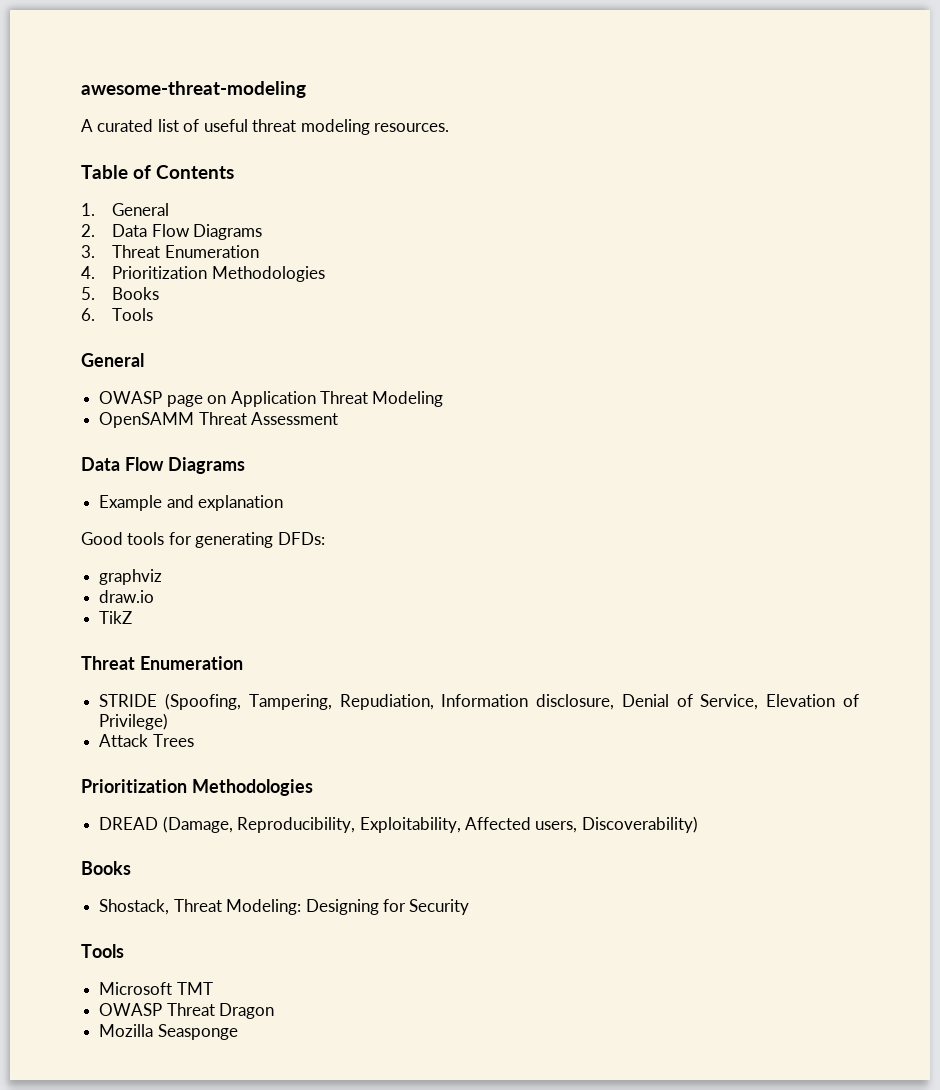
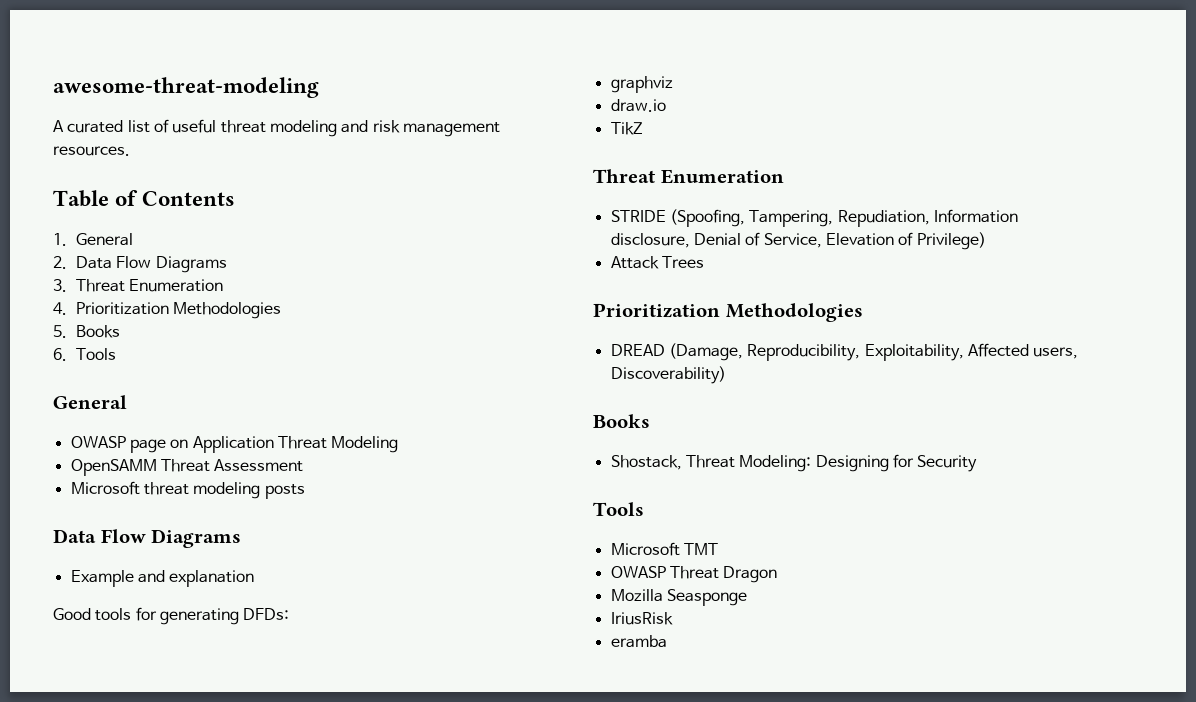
- A curated list of useful threat modeling resources.
+ A curated list of useful threat modeling and risk management resources.
+ Microsoft threat modeling posts
+ IriusRisk
+ eramba

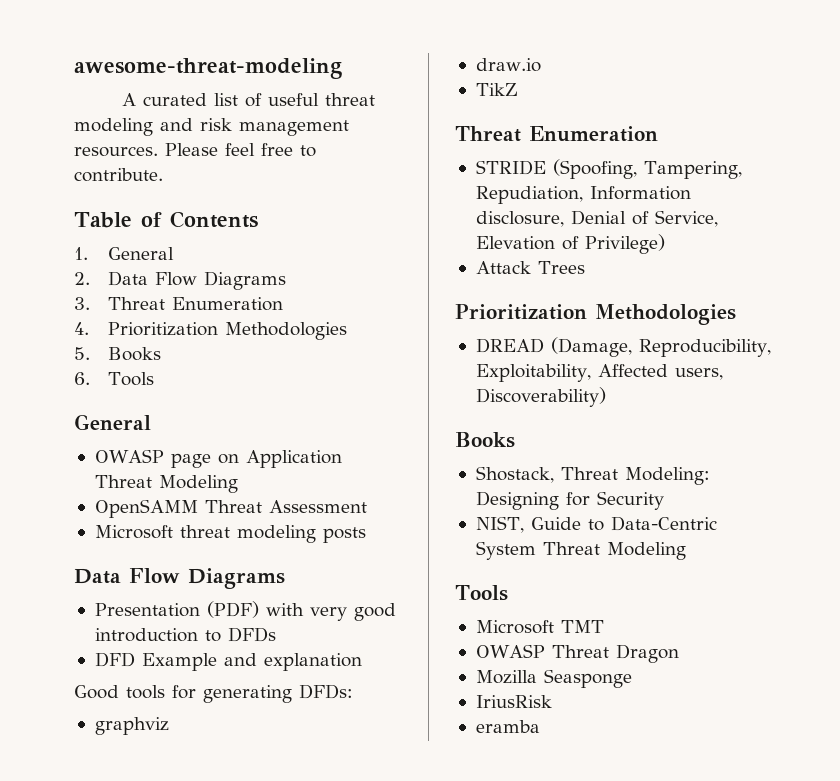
+ Please feel free to contribute.
- Example and explanation
+ Presentation (PDF) with very good introduction to DFDs
+ DFD Example and explanation
+ NIST, Guide to Data-Centric System Threat Modeling

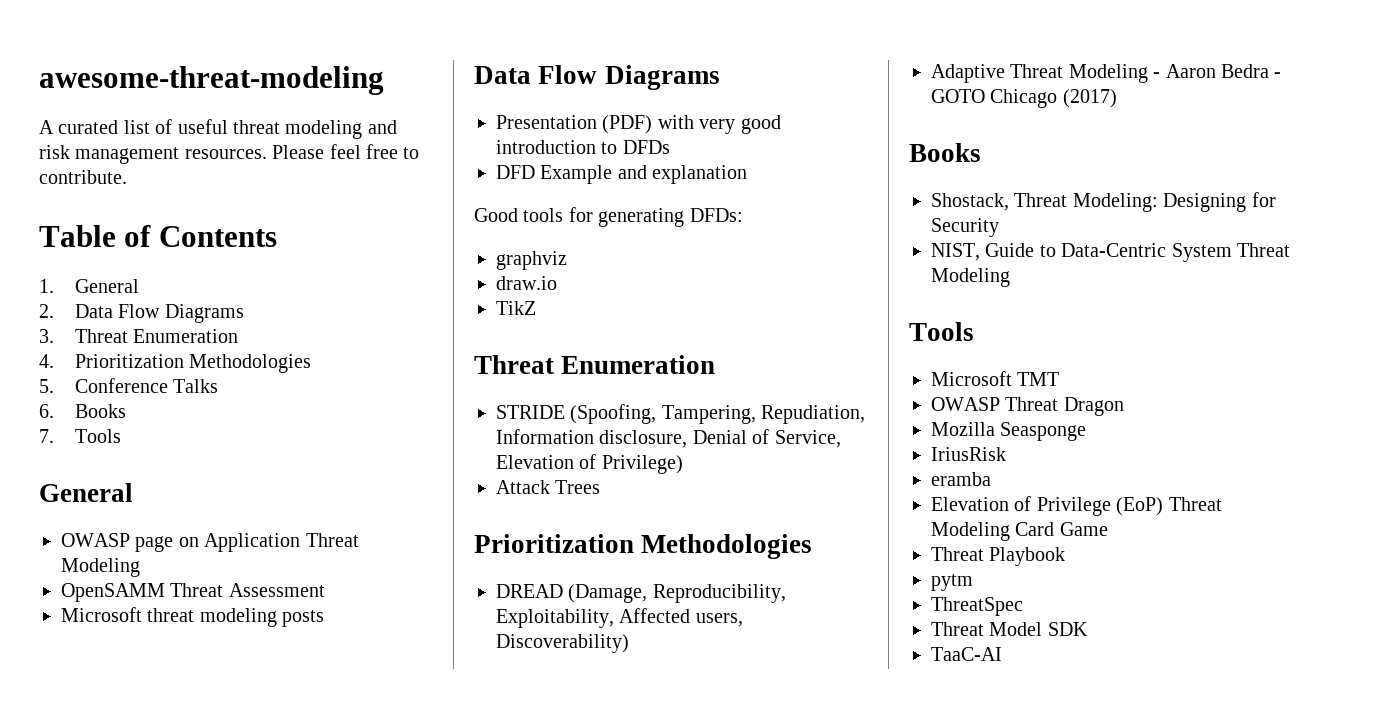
- 5. Books
- 6. Tools
+ 5. Conference Talks
+ 6. Books
+ 7. Tools
+ Adaptive Threat Modeling - Aaron Bedra - GOTO Chicago (2017)
+ Elevation of Privilege (EoP) Threat Modeling Card Game
+ Threat Playbook
+ pytm
+ ThreatSpec
+ Threat Model SDK
+ TaaC-AI

